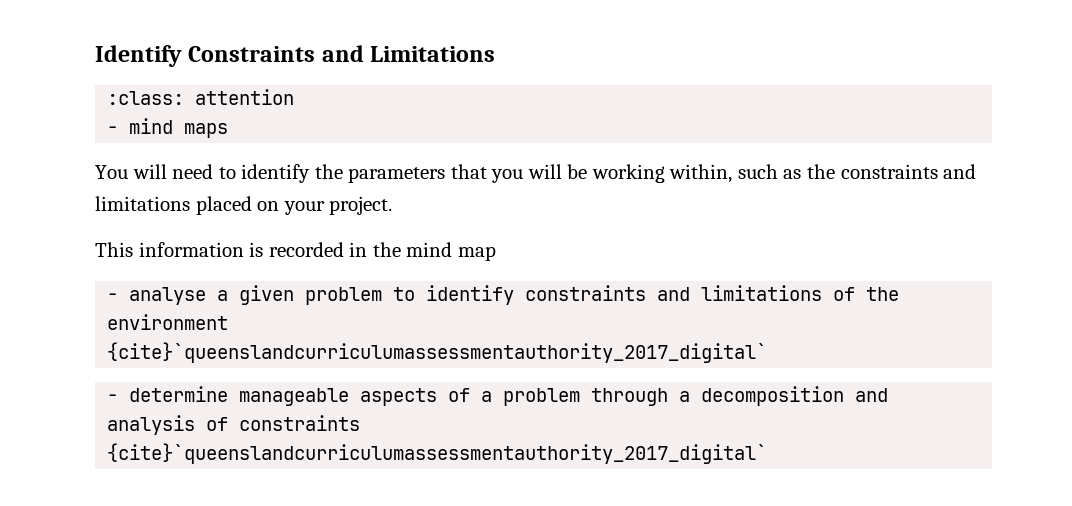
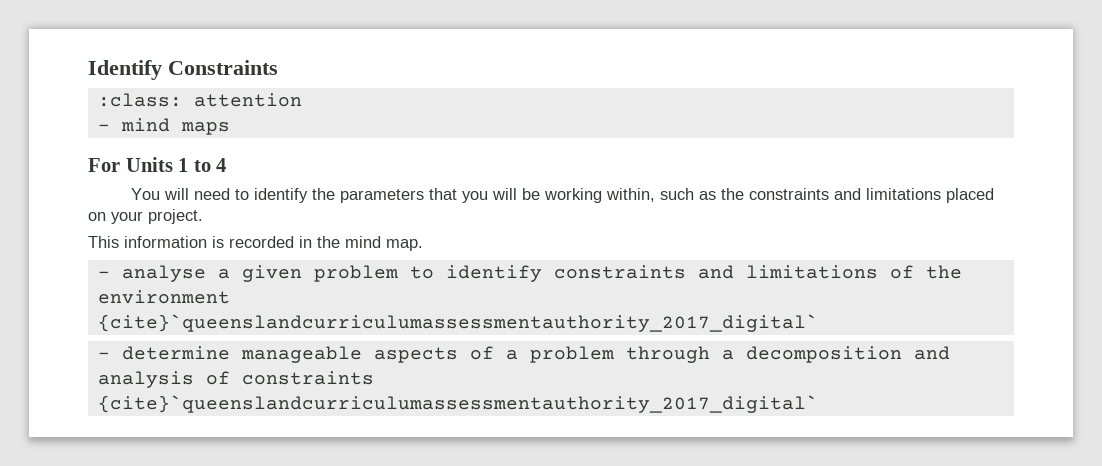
- Identify Constraints and Limitations
+ Identify Constraints
+ For Units 1 to 4
- This information is recorded in the mind map
+ This information is recorded in the mind map.

